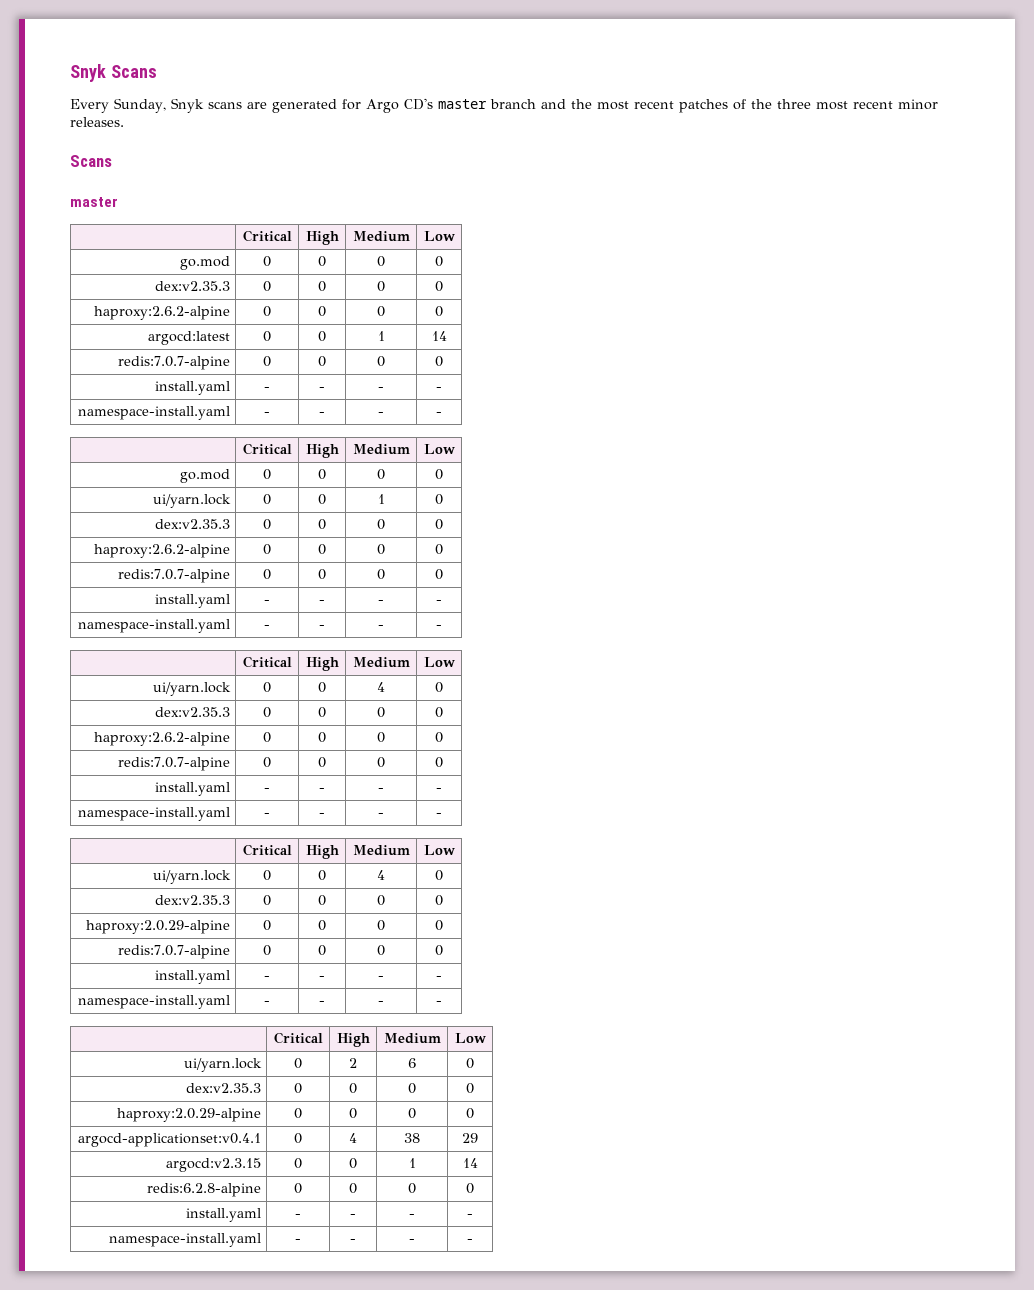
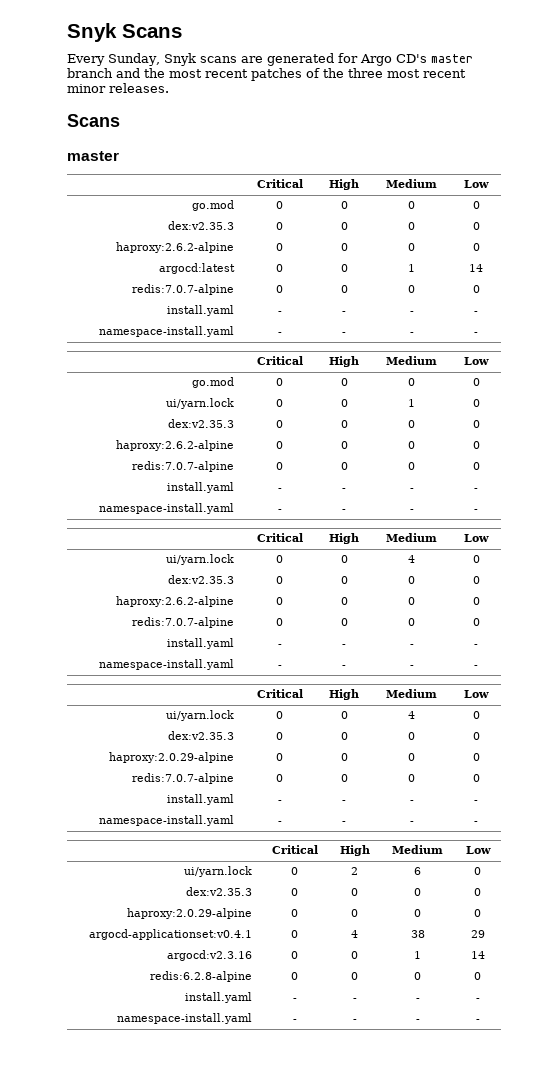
- argocd:v2.3.15 | 0 | 0 | 1 | 14
+ argocd:v2.3.16 | 0 | 0 | 1 | 14

